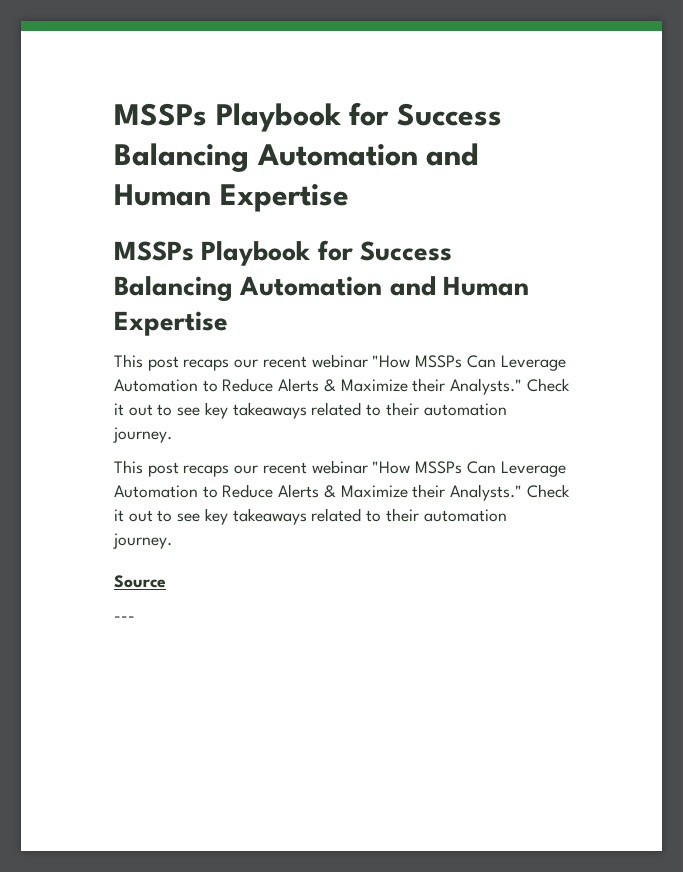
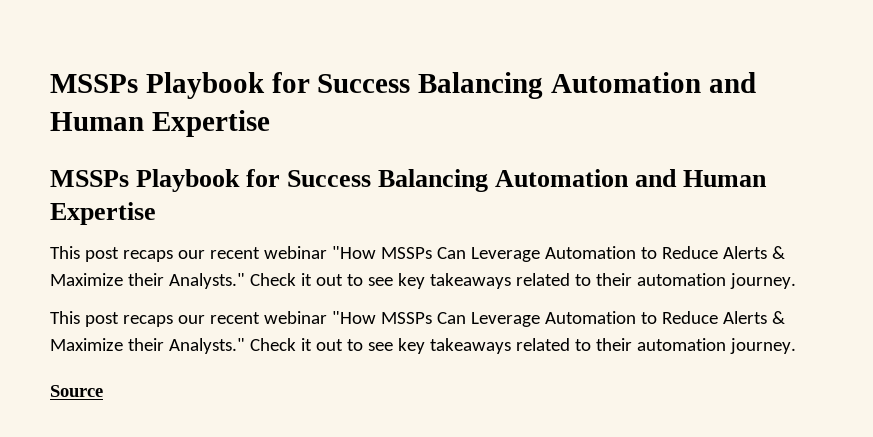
- ---

